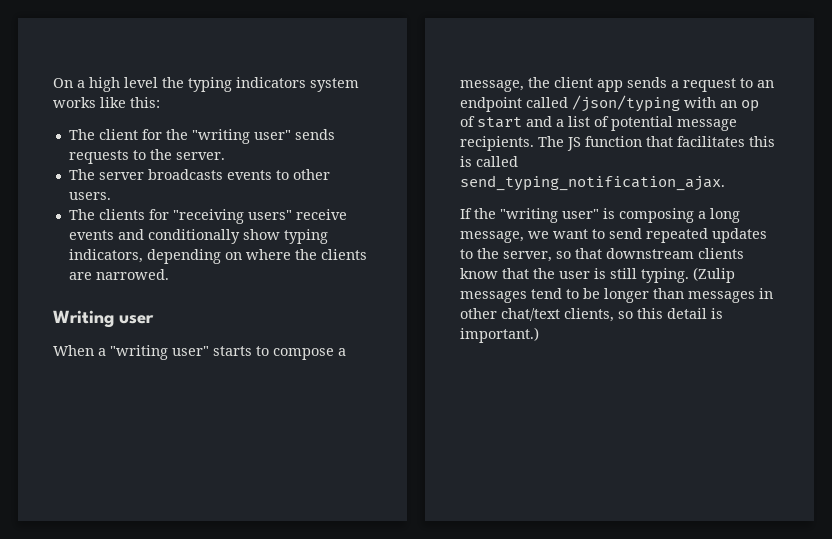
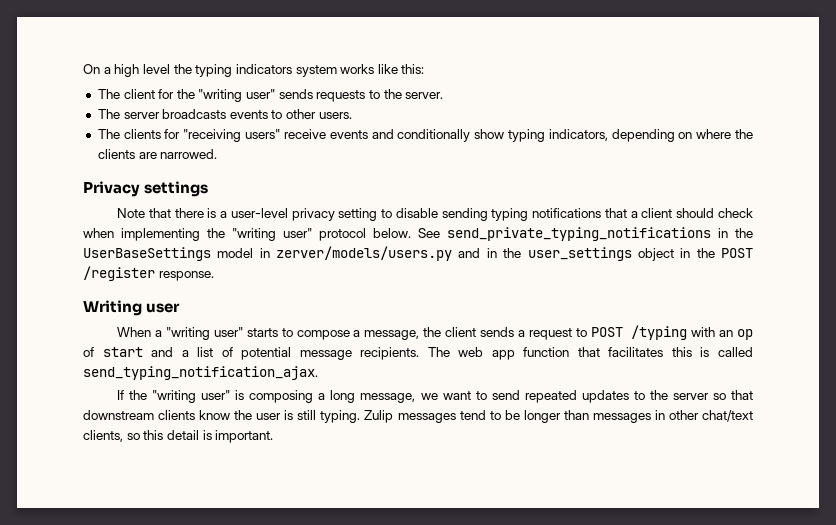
+ Privacy settings
+ Note that there is a user-level privacy setting to disable sending typing notifications that a client should check when implementing the "writing user" protocol below. See send_private_typing_notifications in the UserBaseSettings model in zerver/models/users.py and in the user_settings object in the POST /register response.
- When a "writing user" starts to compose a message, the client app sends a request to an endpoint called /json/typing with an op of start and a list of potential message recipients.
+ When a "writing user" starts to compose a message, the client sends a request to POST /typing with an op of start and a list of potential message recipients.
- The JS function that facilitates this is called send_typing_notification_ajax.
+ The web app function that facilitates this is called send_typing_notification_ajax.
- If the "writing user" is composing a long message, we want to send repeated updates to the server, so that downstream clients know that the user is still typing.
+ If the "writing user" is composing a long message, we want to send repeated updates to the server so that downstream clients know the user is still typing.
- (Zulip messages tend to be longer than messages in other chat/text clients, so this detail is important.)
+ Zulip messages tend to be longer than messages in other chat/text clients, so this detail is important.

